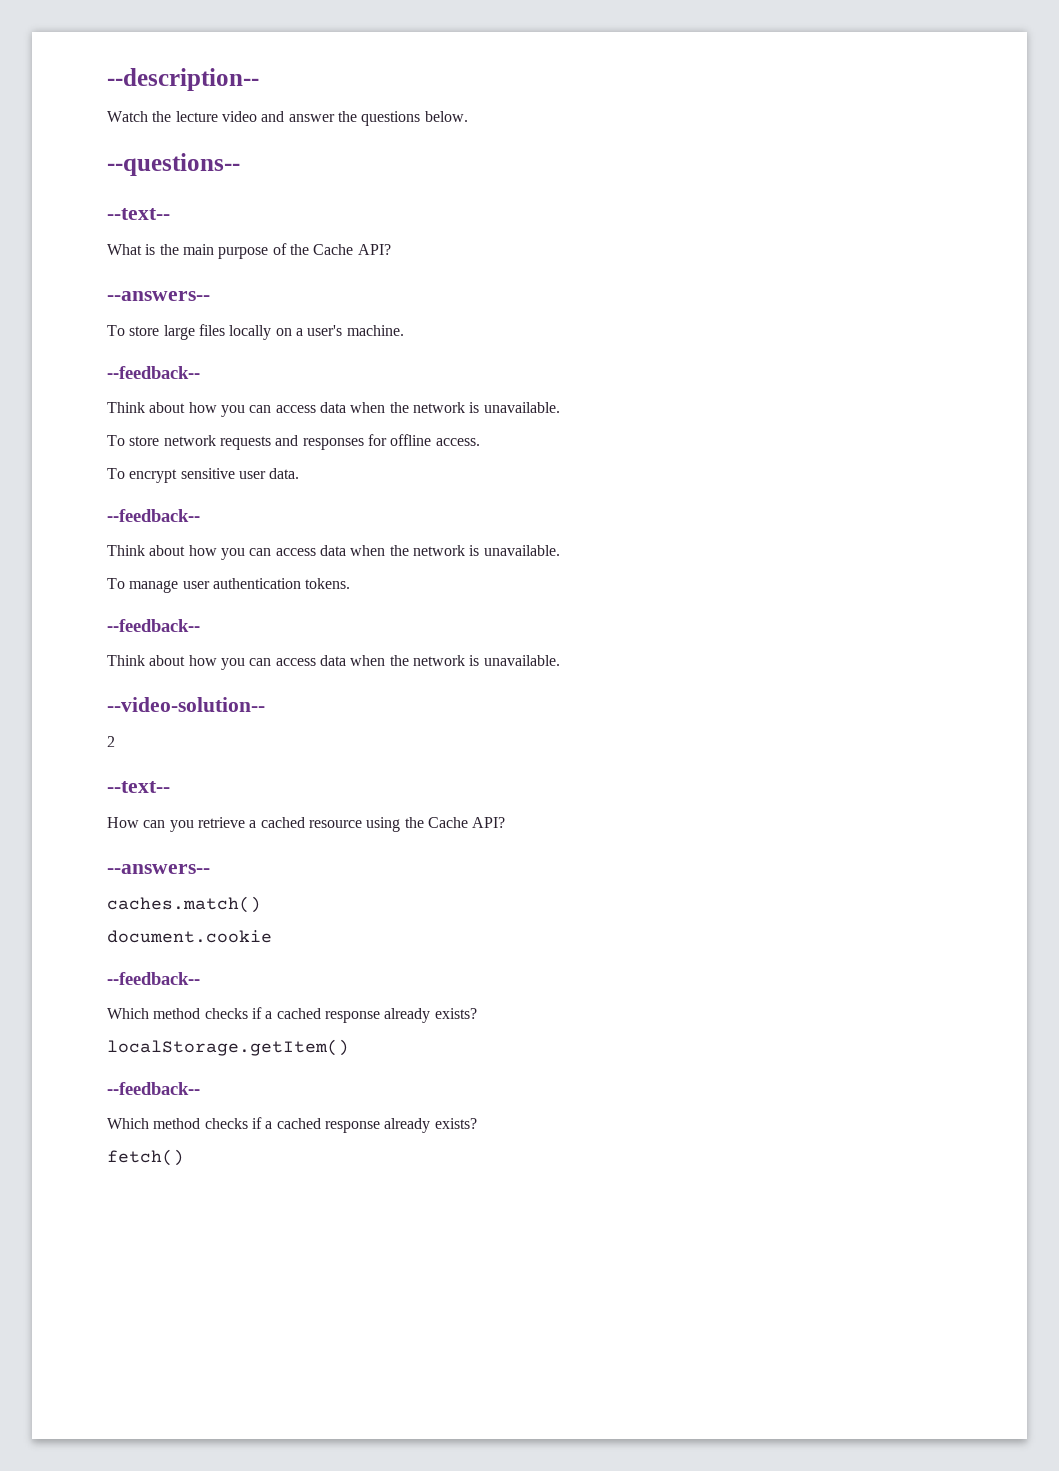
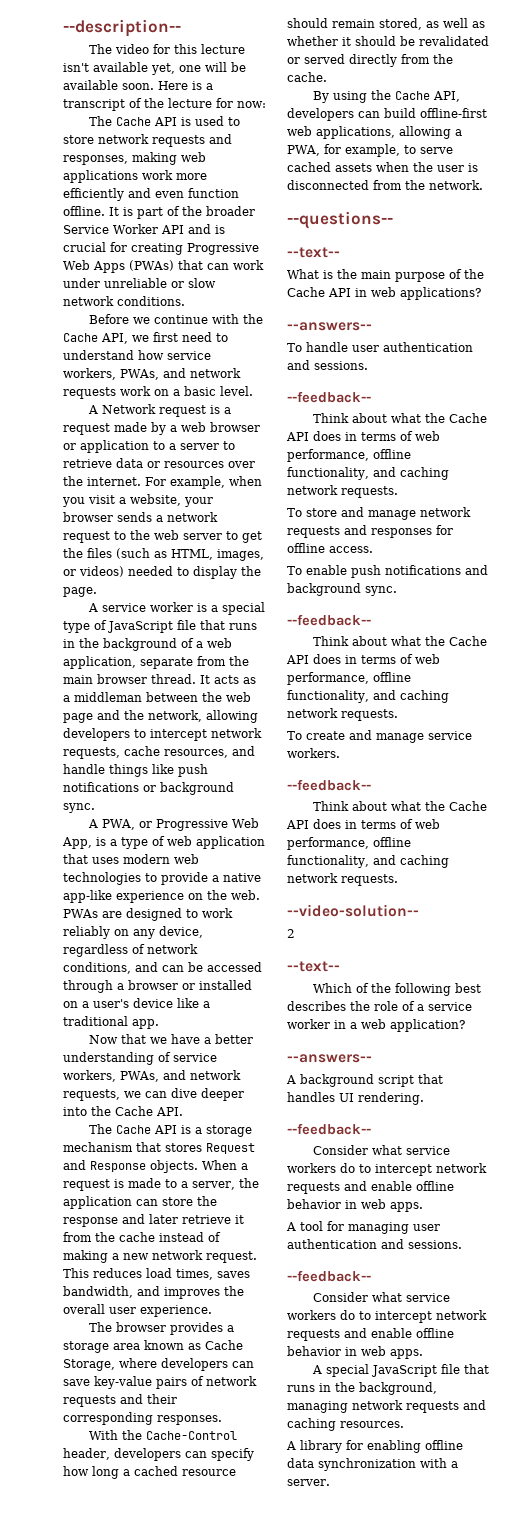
- Watch the lecture video and answer the questions below.
+ The video for this lecture isn't available yet, one will be available soon. Here is a transcript of the lecture for now:
+ The Cache API is used to store network requests and responses, making web applications work more efficiently and even function offline. It is part of the broader Service Worker API and is crucial for creating Progressive Web Apps (PWAs) that can work under unreliable or slow network conditions.
+ Before we continue with the Cache API, we first need to understand how service workers, PWAs, and network requests work on a basic level.
+ A Network request is a request made by a web browser or application to a server to retrieve data or resources over the internet. For example, when you visit a website, your browser sends a network request to the web server to get the files (such as HTML, images, or videos) needed to display the page.
+ A service worker is a special type of JavaScript file that runs in the background of a web application, separate from the main browser thread. It acts as a middleman between the web page and the network, allowing developers to intercept network requests, cache resources, and handle things like push notifications or background sync.
+ A PWA, or Progressive Web App, is a type of web application that uses modern web technologies to provide a native app-like experience on the web. PWAs are designed to work reliably on any device, regardless of network conditions, and can be accessed through a browser or installed on a user's device like a traditional app.
+ Now that we have a better understanding of service workers, PWAs, and network requests, we can dive deeper into the Cache API.
+ The Cache API is a storage mechanism that stores Request and Response objects. When a request is made to a server, the application can store the response and later retrieve it from the cache instead of making a new network request. This reduces load times, saves bandwidth, and improves the overall user experience.
+ The browser provides a storage area known as Cache Storage, where developers can save key-value pairs of network requests and their corresponding responses.
+ With the Cache-Control header, developers can specify how long a cached resource should remain stored, as well as whether it should be revalidated or served directly from the cache.
+ By using the Cache API, developers can build offline-first web applications, allowing a PWA, for example, to serve cached assets when the user is disconnected from the network.
- What is the main purpose of the Cache API?
+ What is the main purpose of the Cache API in web applications?
  --answers--
- To store large files locally on a user's machine.
+ To handle user authentication and sessions.
  --feedback--
- Think about how you can access data when the network is unavailable.
- To store network requests and responses for offline access.
+ Think about what the Cache API does in terms of web performance, offline functionality, and caching network requests.
+ To store and manage network requests and responses for offline access.
- To encrypt sensitive user data.
+ To enable push notifications and background sync.
  --feedback--
- Think about how you can access data when the network is unavailable.
- To manage user authentication tokens.
+ Think about what the Cache API does in terms of web performance, offline functionality, and caching network requests.
+ To create and manage service workers.
  --feedback--
- Think about how you can access data when the network is unavailable.
+ Think about what the Cache API does in terms of web performance, offline functionality, and caching network requests.
  --video-solution--
  2
  --text--
- How can you retrieve a cached resource using the Cache API?
+ Which of the following best describes the role of a service worker in a web application?
  --answers--
- caches.match()
- document.cookie
+ A background script that handles UI rendering.
  --feedback--
- Which method checks if a cached response already exists?
- localStorage.getItem()
+ Consider what service workers do to intercept network requests and enable offline behavior in web apps.
+ A tool for managing user authentication and sessions.
  --feedback--
- Which method checks if a cached response already exists?
- fetch()
+ Consider what service workers do to intercept network requests and enable offline behavior in web apps.
+ A special JavaScript file that runs in the background, managing network requests and caching resources.
+ A library for enabling offline data synchronization with a server.

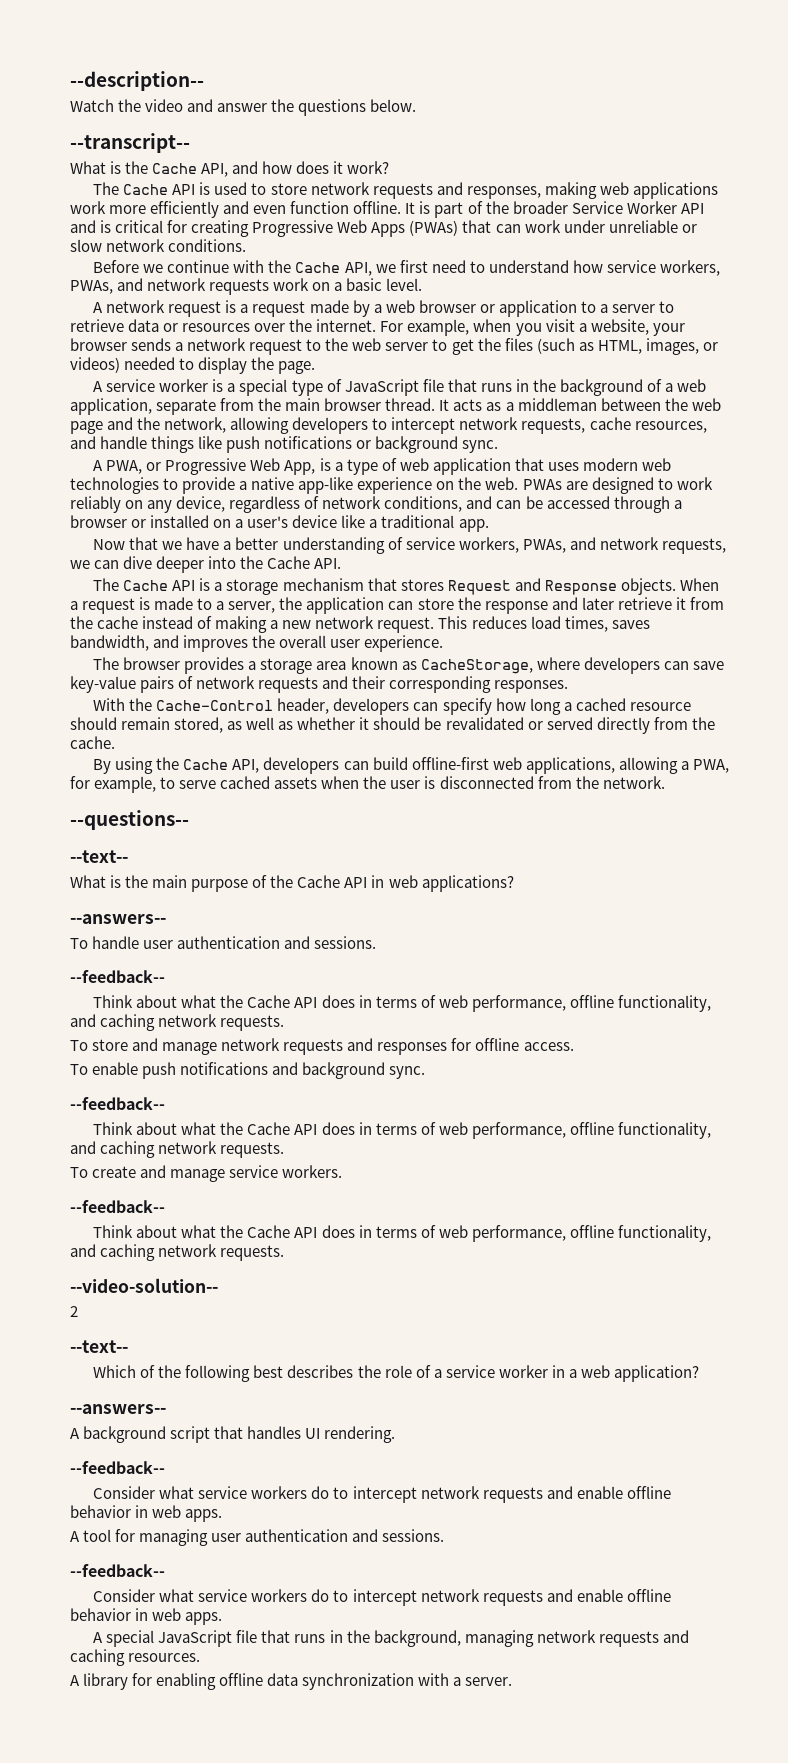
- The video for this lecture isn't available yet, one will be available soon. Here is a transcript of the lecture for now:
+ Watch the video and answer the questions below.
+ --transcript--
+ What is the Cache API, and how does it work?
- It is part of the broader Service Worker API and is crucial for creating Progressive Web Apps (PWAs) that can work under unreliable or slow network conditions.
+ It is part of the broader Service Worker API and is critical for creating Progressive Web Apps (PWAs) that can work under unreliable or slow network conditions.
- A Network request is a request made by a web browser or application to a server to retrieve data or resources over the internet.
+ A network request is a request made by a web browser or application to a server to retrieve data or resources over the internet.
- The browser provides a storage area known as Cache Storage, where developers can save key-value pairs of network requests and their corresponding responses.
+ The browser provides a storage area known as CacheStorage, where developers can save key-value pairs of network requests and their corresponding responses.

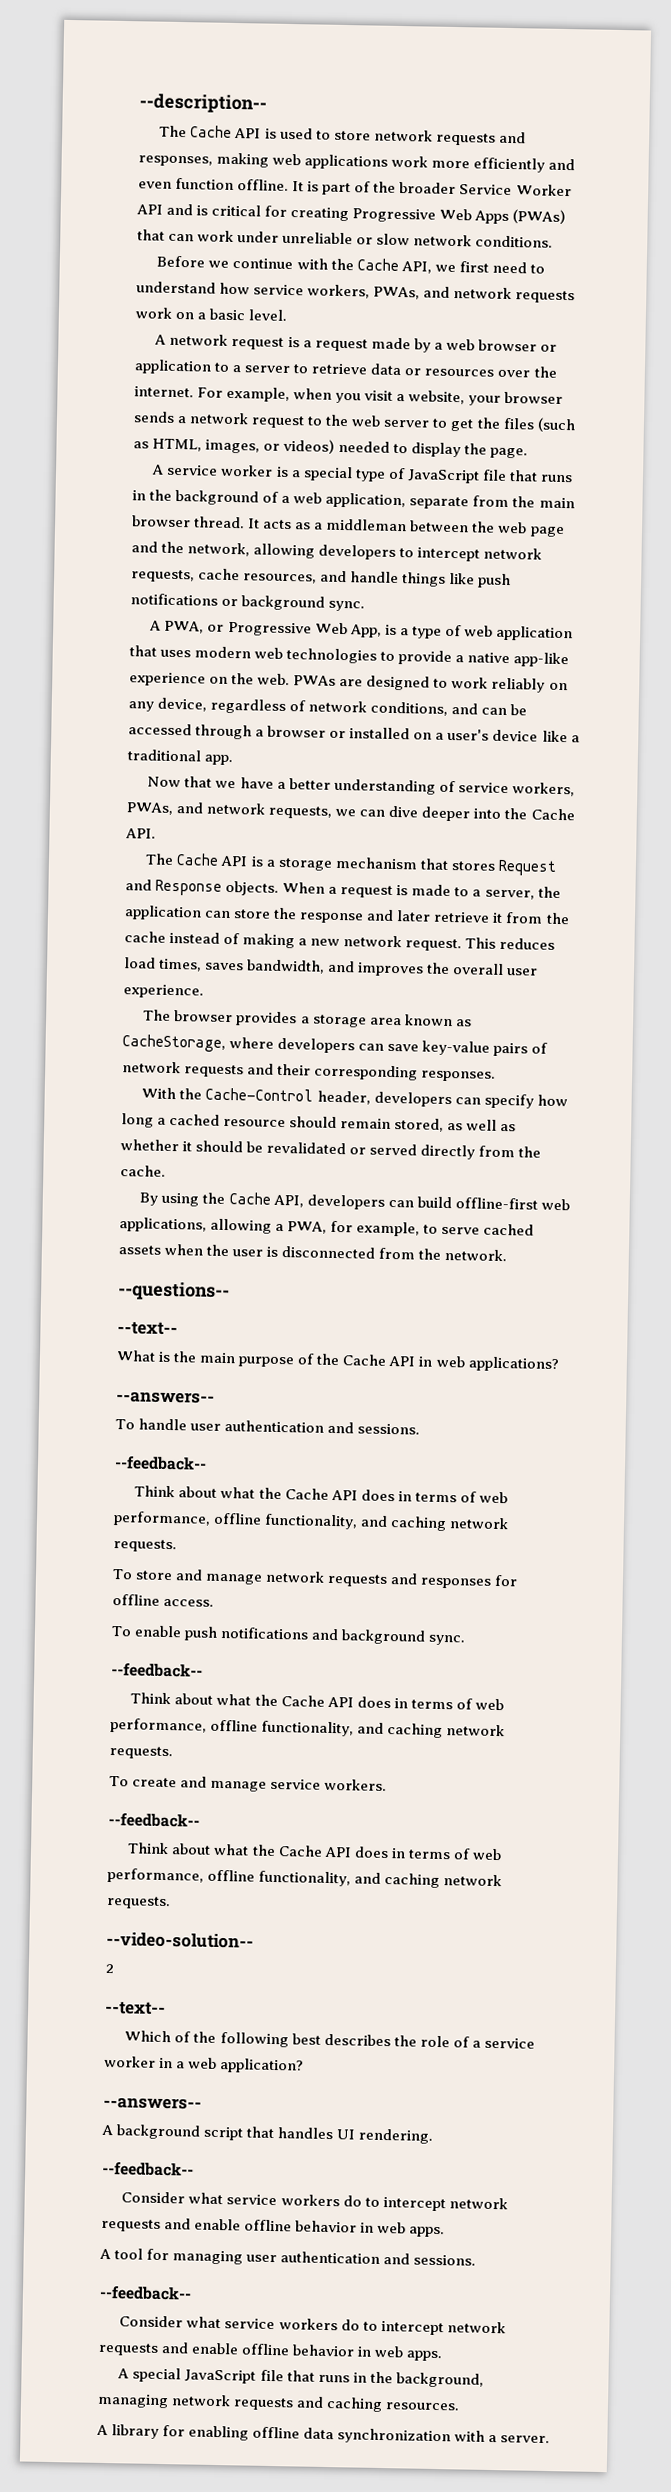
- Watch the video and answer the questions below.
- --transcript--
- What is the Cache API, and how does it work?

